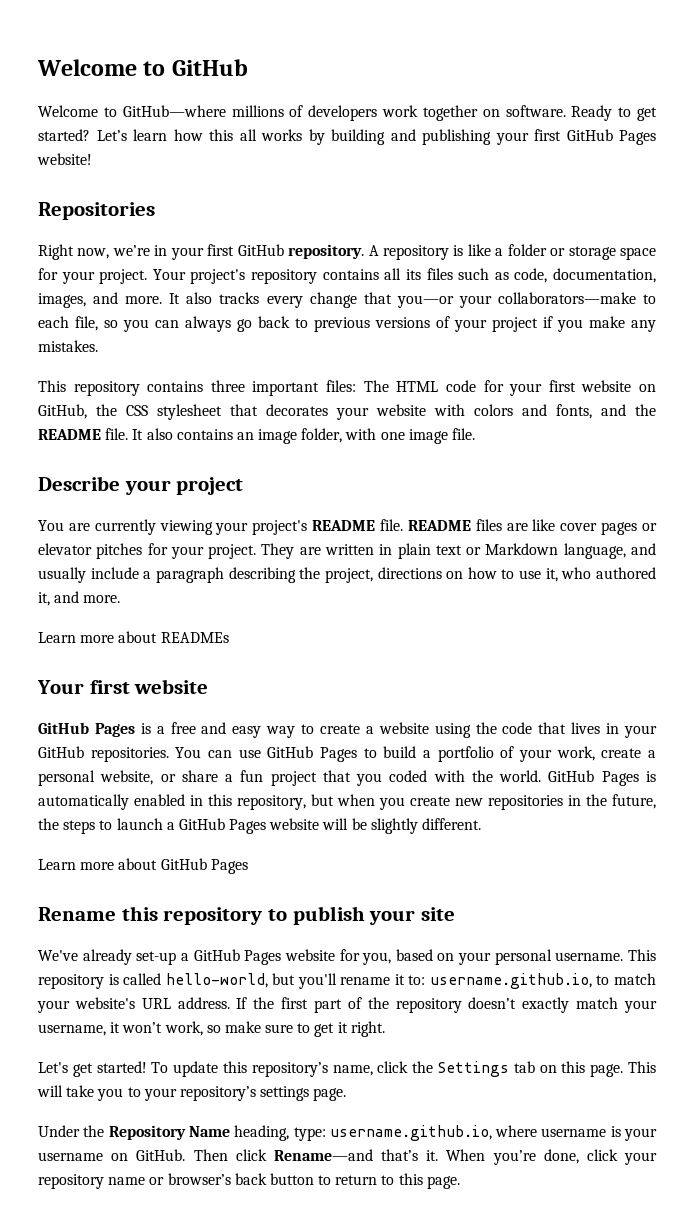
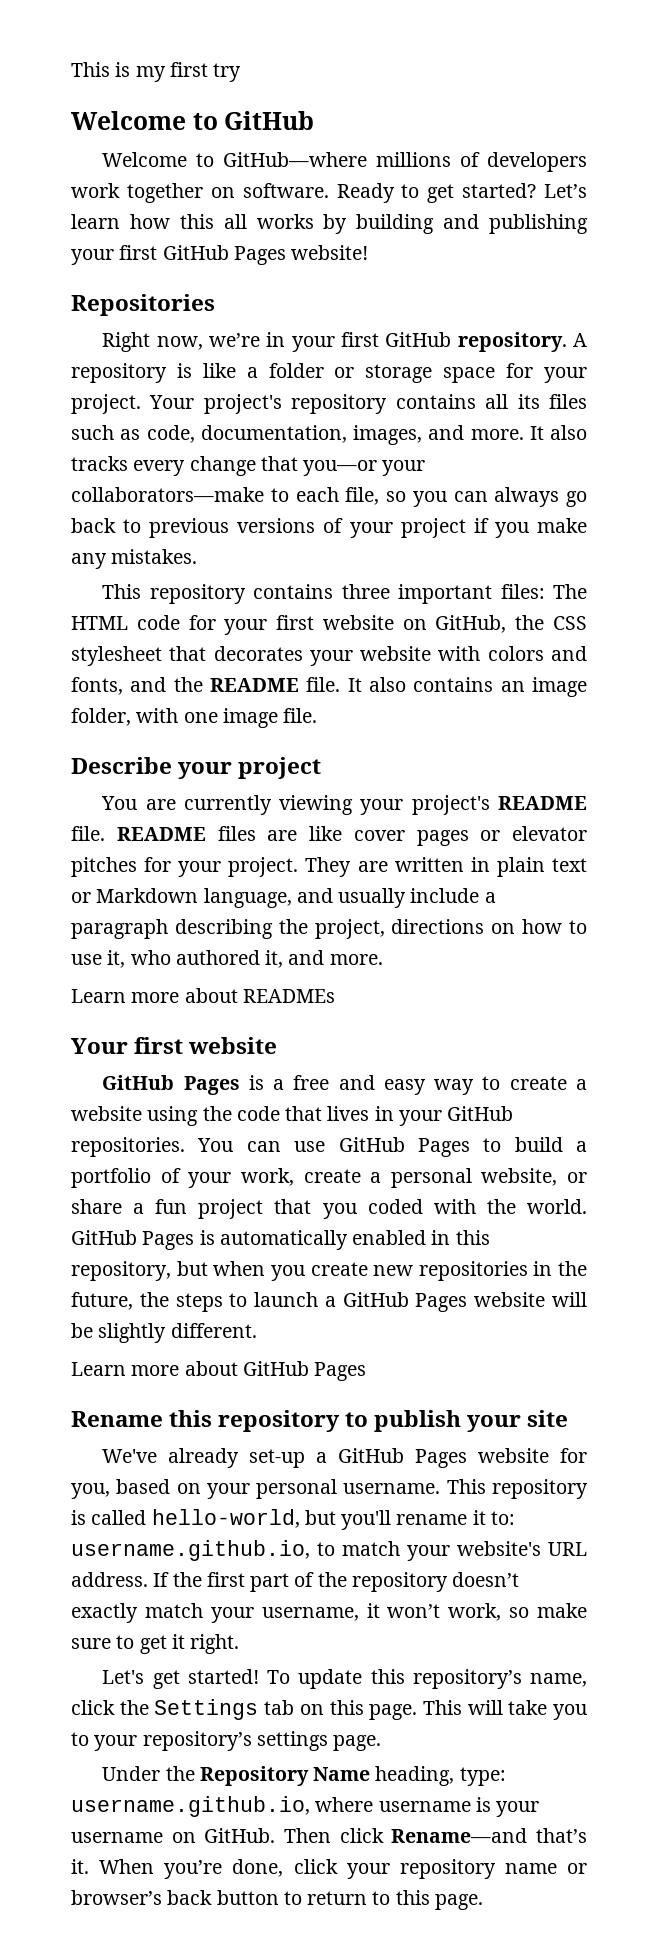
+ This is my first try

